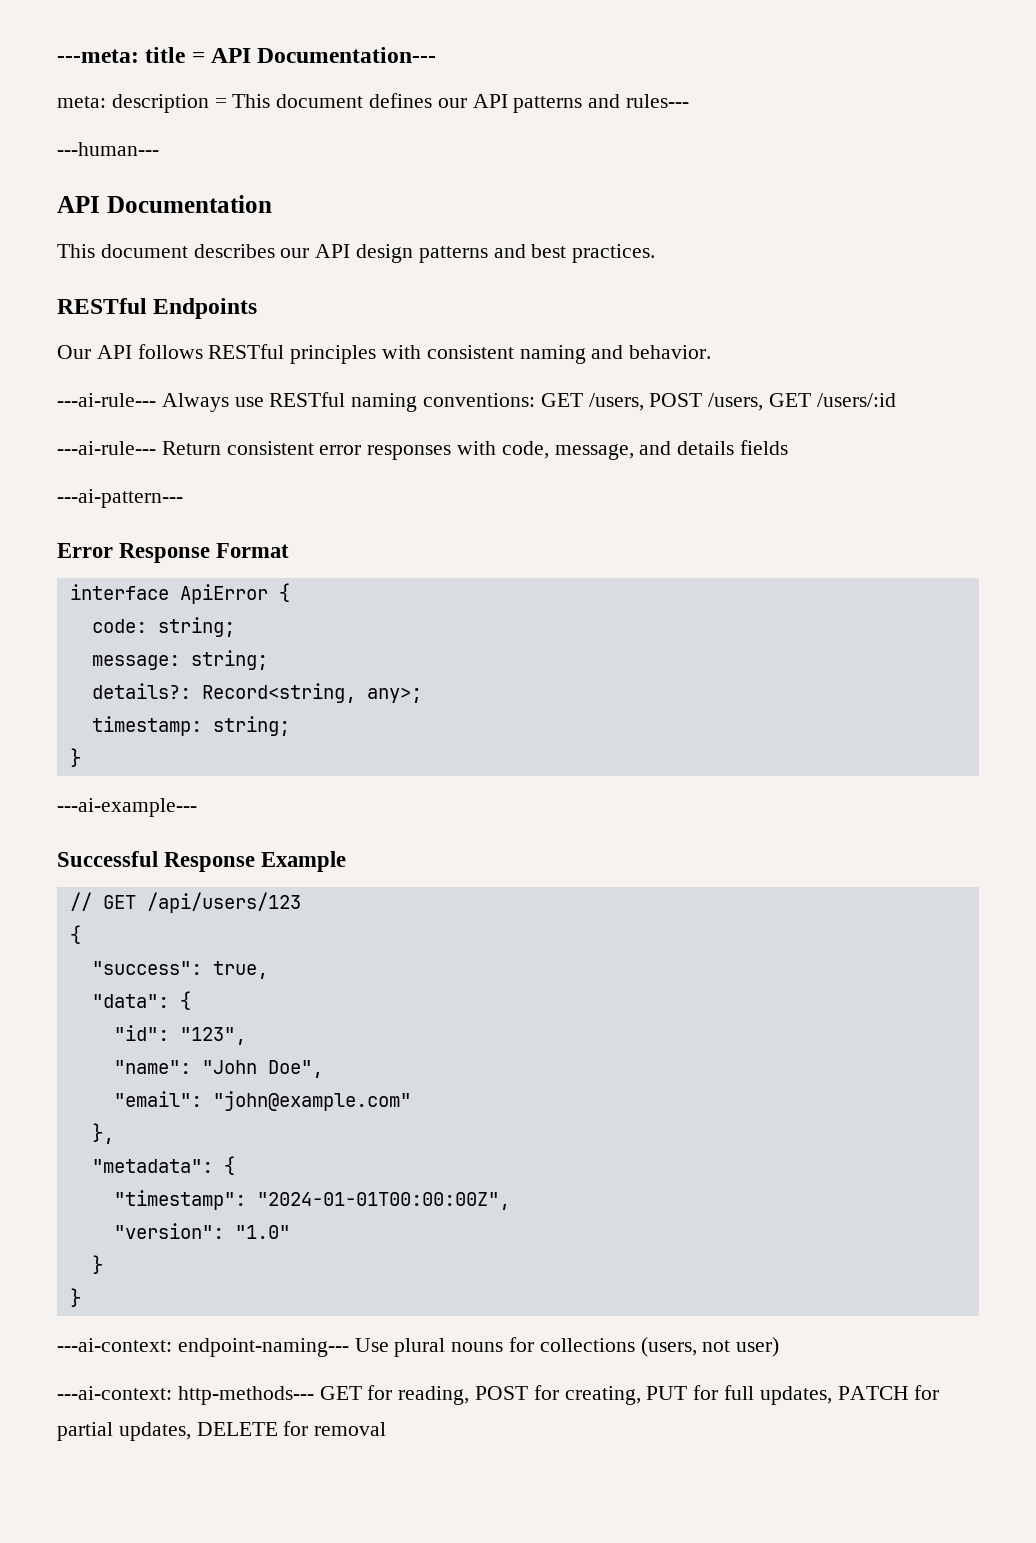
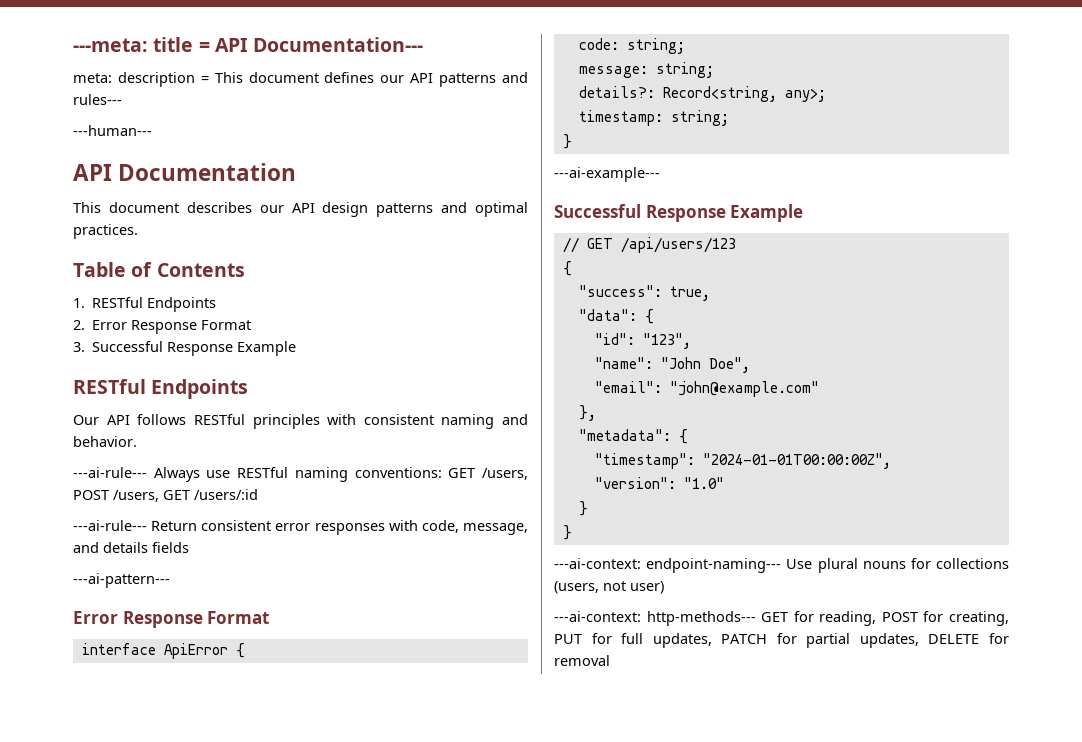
- This document describes our API design patterns and best practices.
+ This document describes our API design patterns and optimal practices.
+ Table of Contents
+ 1. RESTful Endpoints
+ 2. Error Response Format
+ 3. Successful Response Example

